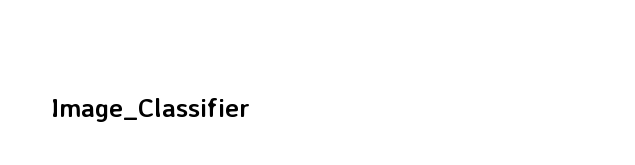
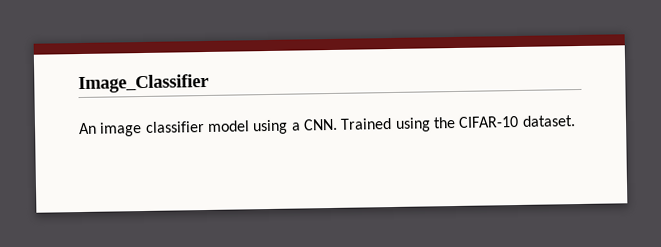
+ An image classifier model using a CNN. Trained using the CIFAR-10 dataset.

